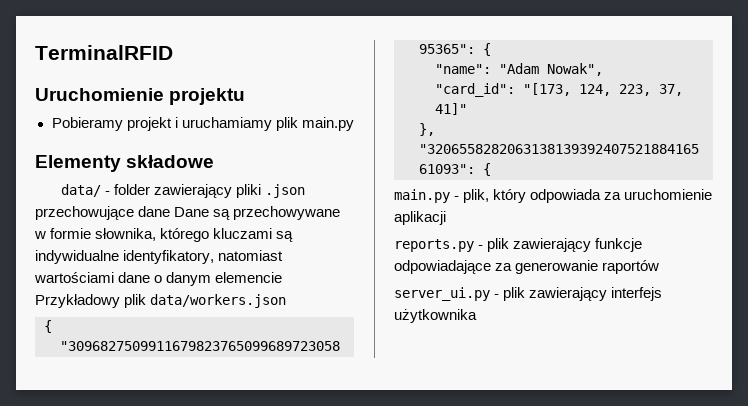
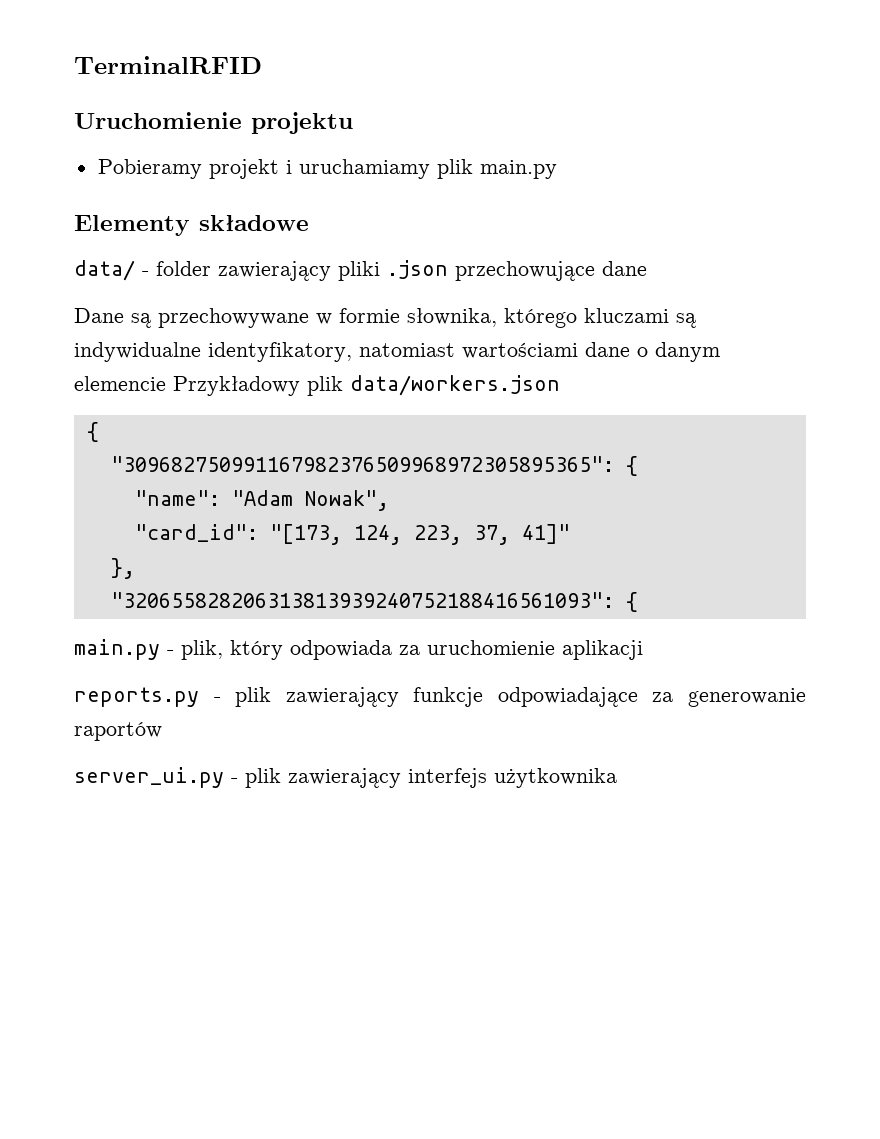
- data/ - folder zawierający pliki .json przechowujące dane Dane są przechowywane w formie słownika, którego kluczami są indywidualne identyfikatory, natomiast wartościami dane o danym elemencie Przykładowy plik data/workers.json
+ data/ - folder zawierający pliki .json przechowujące dane
+ Dane są przechowywane w formie słownika, którego kluczami są indywidualne identyfikatory, natomiast wartościami dane o danym elemencie Przykładowy plik data/workers.json

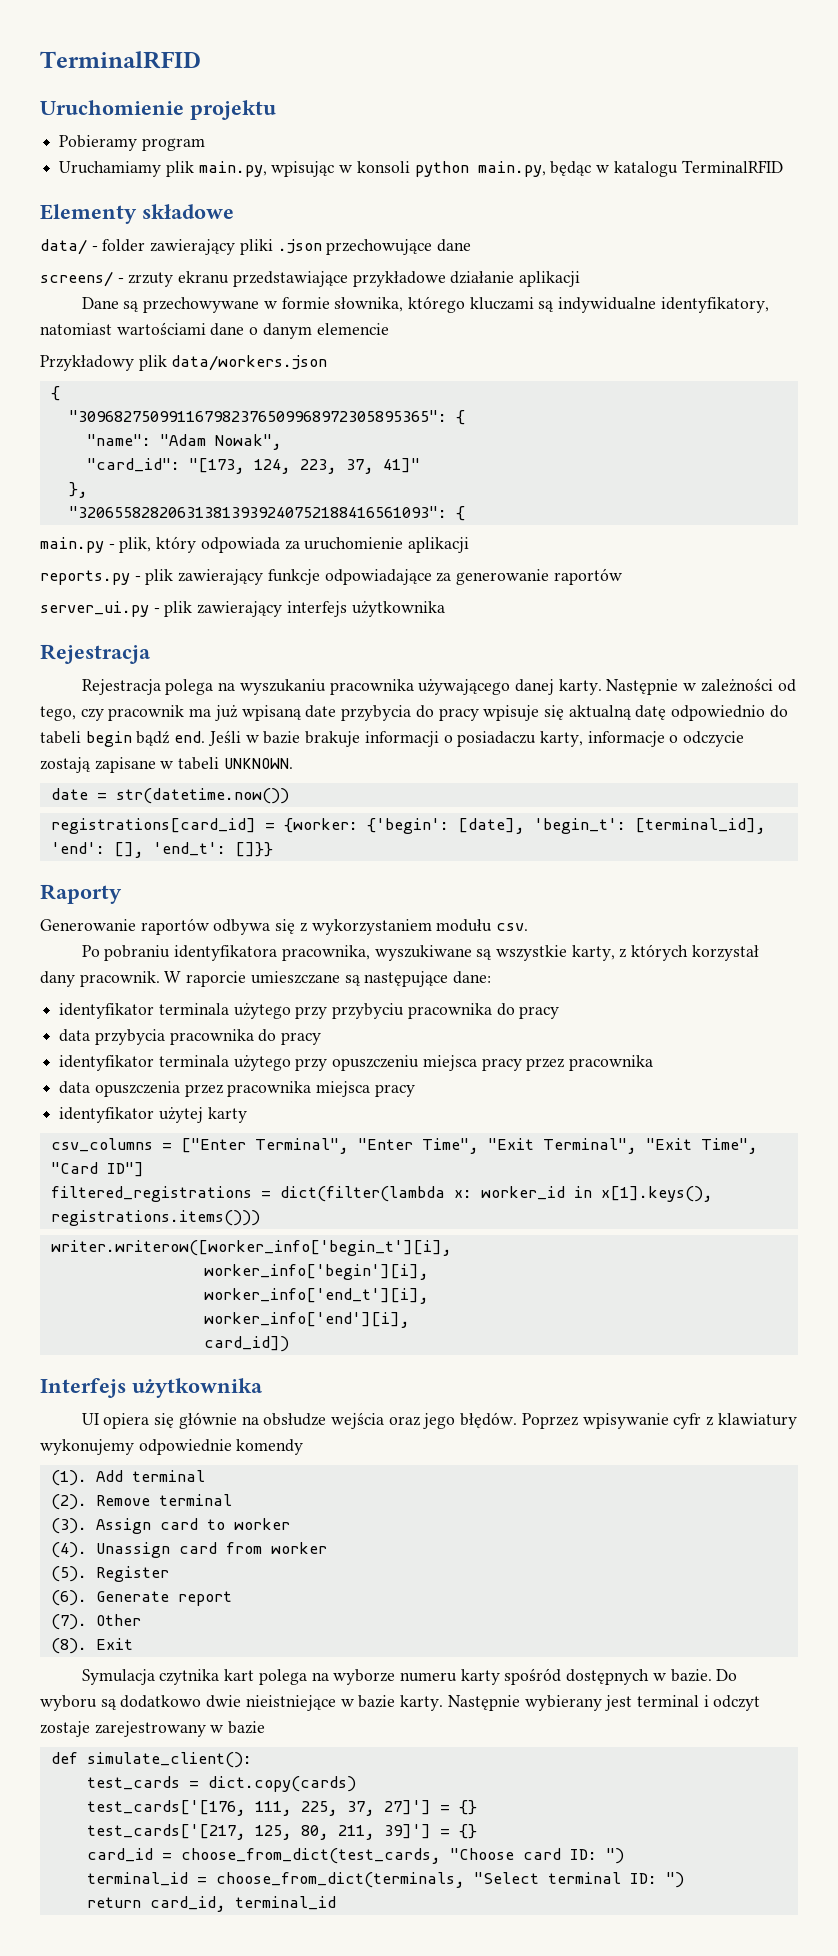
- Pobieramy projekt i uruchamiamy plik main.py
+ Pobieramy program
+ Uruchamiamy plik main.py, wpisując w konsoli python main.py, będąc w katalogu TerminalRFID
+ screens/ - zrzuty ekranu przedstawiające przykładowe działanie aplikacji
- Dane są przechowywane w formie słownika, którego kluczami są indywidualne identyfikatory, natomiast wartościami dane o danym elemencie Przykładowy plik data/workers.json
+ Dane są przechowywane w formie słownika, którego kluczami są indywidualne identyfikatory, natomiast wartościami dane o danym elemencie
+ Przykładowy plik data/workers.json
  server_ui.py - plik zawierający interfejs użytkownika
+ Rejestracja
+ Rejestracja polega na wyszukaniu pracownika używającego danej karty. Następnie w zależności od tego, czy pracownik ma już wpisaną date przybycia do pracy wpisuje się aktualną datę odpowiednio do tabeli begin bądź end. Jeśli w bazie brakuje informacji o posiadaczu karty, informacje o odczycie zostają zapisane w tabeli UNKNOWN.
+ date = str(datetime.now())
+ registrations[card_id] = {worker: {'begin': [date], 'begin_t': [terminal_id], 'end': [], 'end_t': []}}
+ Raporty
+ Generowanie raportów odbywa się z wykorzystaniem modułu csv.
+ Po pobraniu identyfikatora pracownika, wyszukiwane są wszystkie karty, z których korzystał dany pracownik. W raporcie umieszczane są następujące dane:
+ identyfikator terminala użytego przy przybyciu pracownika do pracy
+ data przybycia pracownika do pracy
+ identyfikator terminala użytego przy opuszczeniu miejsca pracy przez pracownika
+ data opuszczenia przez pracownika miejsca pracy
+ identyfikator użytej karty
+ csv_columns = ["Enter Terminal", "Enter Time", "Exit Terminal", "Exit Time", "Card ID"]
+ filtered_registrations = dict(filter(lambda x: worker_id in x[1].keys(), registrations.items()))
+ writer.writerow([worker_info['begin_t'][i],
+ worker_info['begin'][i],
+ worker_info['end_t'][i],
+ worker_info['end'][i],
+ card_id])
+ Interfejs użytkownika
+ UI opiera się głównie na obsłudze wejścia oraz jego błędów. Poprzez wpisywanie cyfr z klawiatury wykonujemy odpowiednie komendy
+ (1). Add terminal
+ (2). Remove terminal
+ (3). Assign card to worker
+ (4). Unassign card from worker
+ (5). Register
+ (6). Generate report
+ (7). Other
+ (8). Exit
+ Symulacja czytnika kart polega na wyborze numeru karty spośród dostępnych w bazie. Do wyboru są dodatkowo dwie nieistniejące w bazie karty. Następnie wybierany jest terminal i odczyt zostaje zarejestrowany w bazie
+ def simulate_client():
+ test_cards = dict.copy(cards)
+ test_cards['[176, 111, 225, 37, 27]'] = {}
+ test_cards['[217, 125, 80, 211, 39]'] = {}
+ card_id = choose_from_dict(test_cards, "Choose card ID: ")
+ terminal_id = choose_from_dict(terminals, "Select terminal ID: ")
+ return card_id, terminal_id

